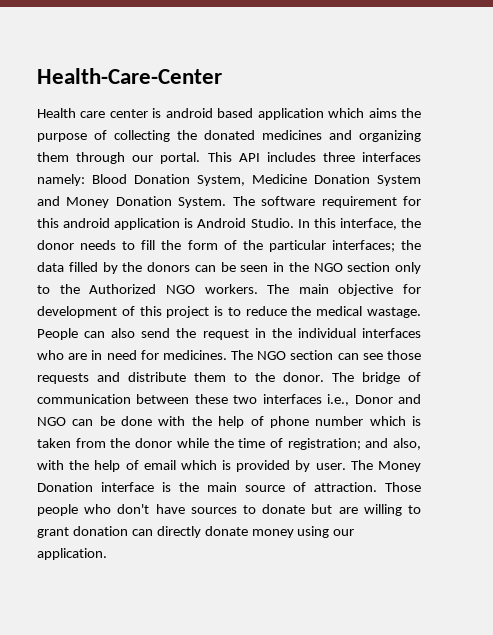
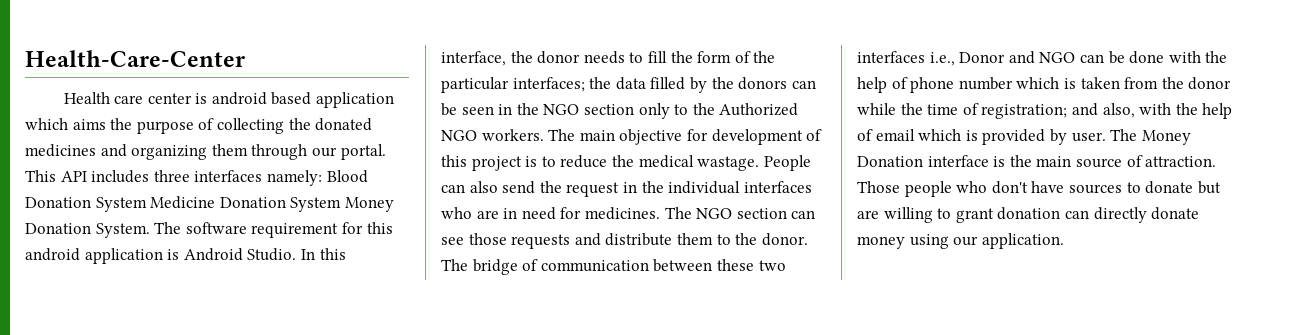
- This API includes three interfaces namely: Blood Donation System, Medicine Donation System and Money Donation System.
+ This API includes three interfaces namely: Blood Donation System Medicine Donation System Money Donation System.

